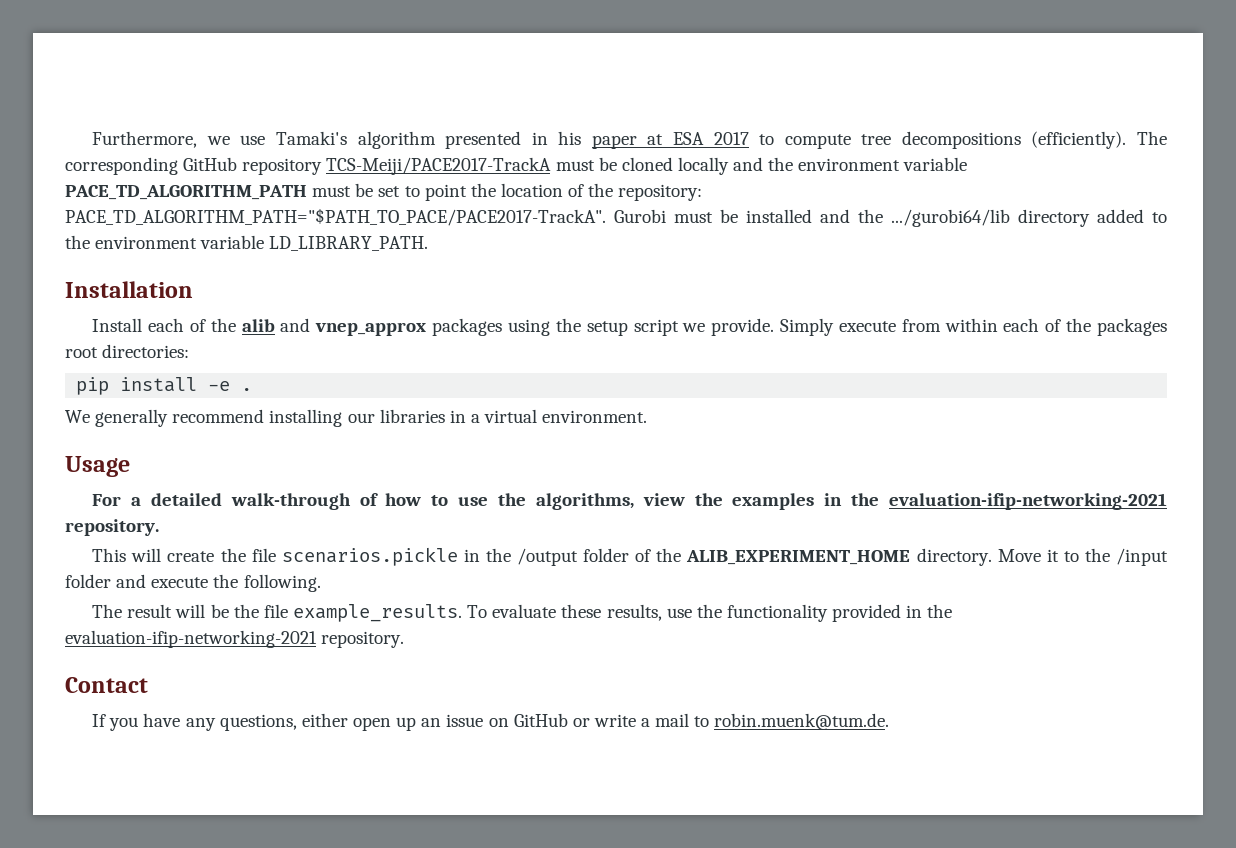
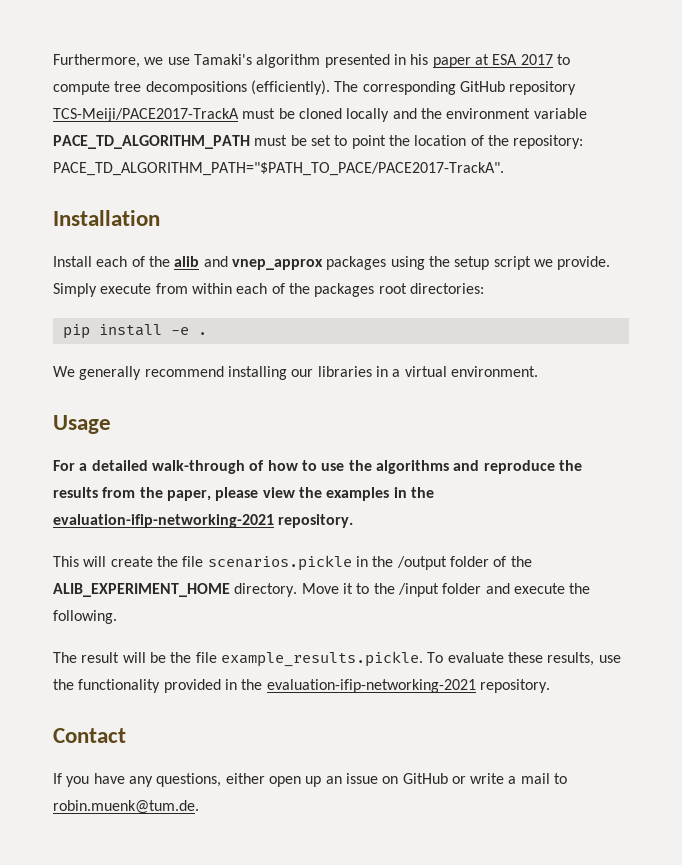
- Gurobi must be installed and the .../gurobi64/lib directory added to the environment variable LD_LIBRARY_PATH.
- For a detailed walk-through of how to use the algorithms, view the examples in the evaluation-ifip-networking-2021 repository.
+ For a detailed walk-through of how to use the algorithms and reproduce the results from the paper, please view the examples in the evaluation-ifip-networking-2021 repository.
- The result will be the file example_results. To evaluate these results, use the functionality provided in the evaluation-ifip-networking-2021 repository.
+ The result will be the file example_results.pickle. To evaluate these results, use the functionality provided in the evaluation-ifip-networking-2021 repository.

